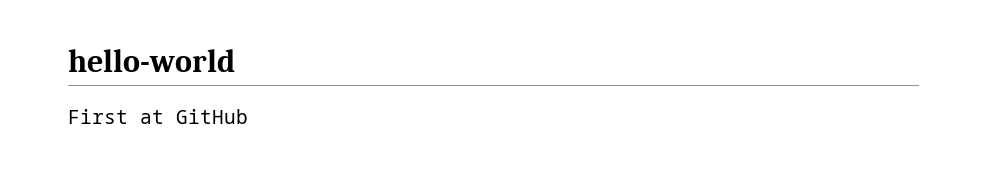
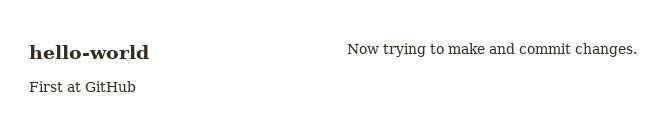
+ Now trying to make and commit changes.

